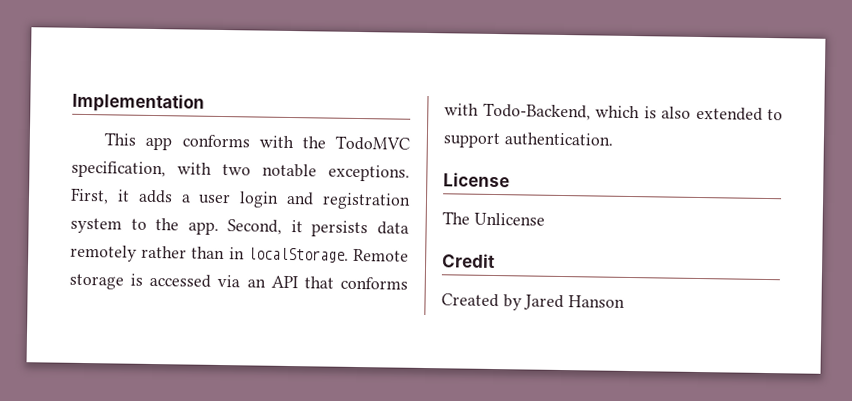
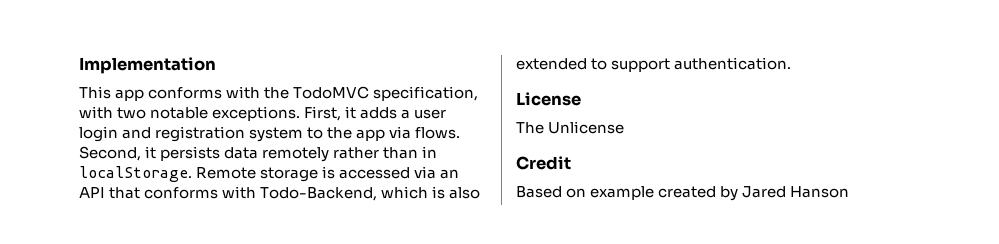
- First, it adds a user login and registration system to the app.
+ First, it adds a user login and registration system to the app via flows.
- Created by Jared Hanson
+ Based on example created by Jared Hanson

